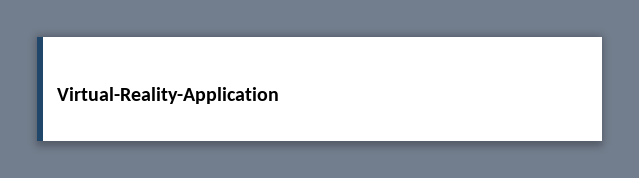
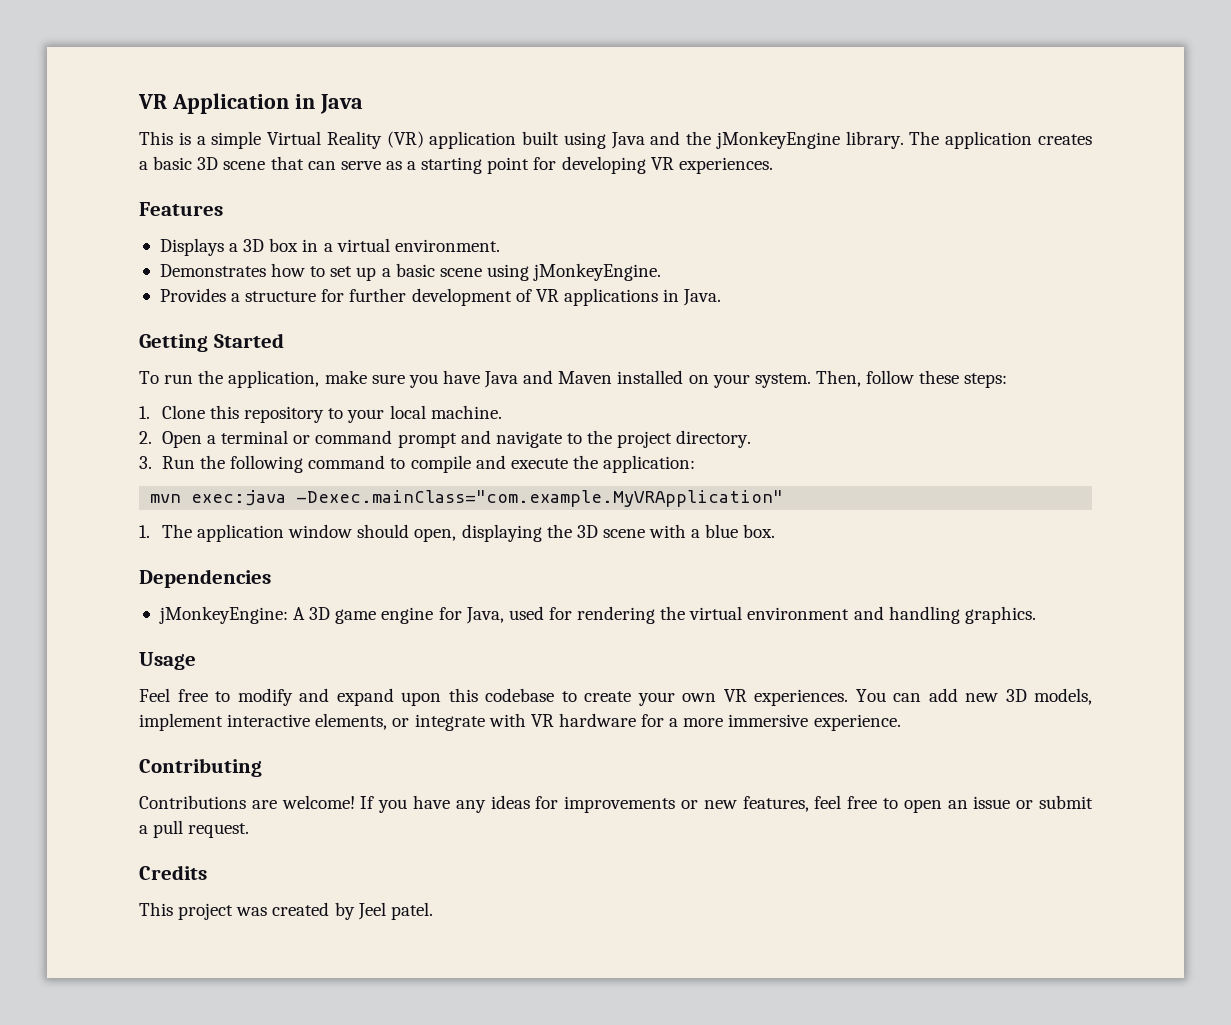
- Virtual-Reality-Application
+ VR Application in Java
+ This is a simple Virtual Reality (VR) application built using Java and the jMonkeyEngine library. The application creates a basic 3D scene that can serve as a starting point for developing VR experiences.
+ Features
+ Displays a 3D box in a virtual environment.
+ Demonstrates how to set up a basic scene using jMonkeyEngine.
+ Provides a structure for further development of VR applications in Java.
+ Getting Started
+ To run the application, make sure you have Java and Maven installed on your system. Then, follow these steps:
+ 1. Clone this repository to your local machine.
+ 2. Open a terminal or command prompt and navigate to the project directory.
+ 3. Run the following command to compile and execute the application:
+ mvn exec:java -Dexec.mainClass="com.example.MyVRApplication"
+ 1. The application window should open, displaying the 3D scene with a blue box.
+ Dependencies
+ jMonkeyEngine: A 3D game engine for Java, used for rendering the virtual environment and handling graphics.
+ Usage
+ Feel free to modify and expand upon this codebase to create your own VR experiences. You can add new 3D models, implement interactive elements, or integrate with VR hardware for a more immersive experience.
+ Contributing
+ Contributions are welcome! If you have any ideas for improvements or new features, feel free to open an issue or submit a pull request.
+ Credits
+ This project was created by Jeel patel.

